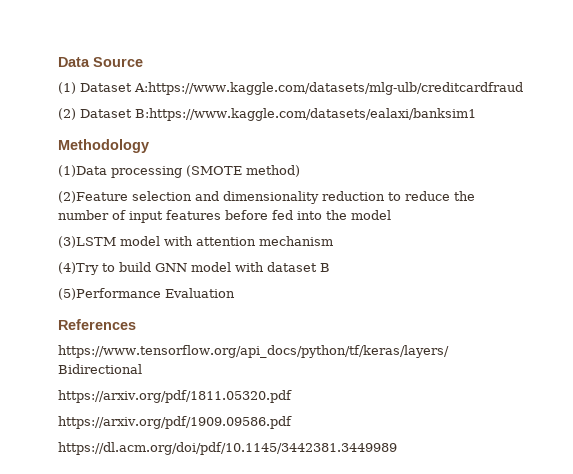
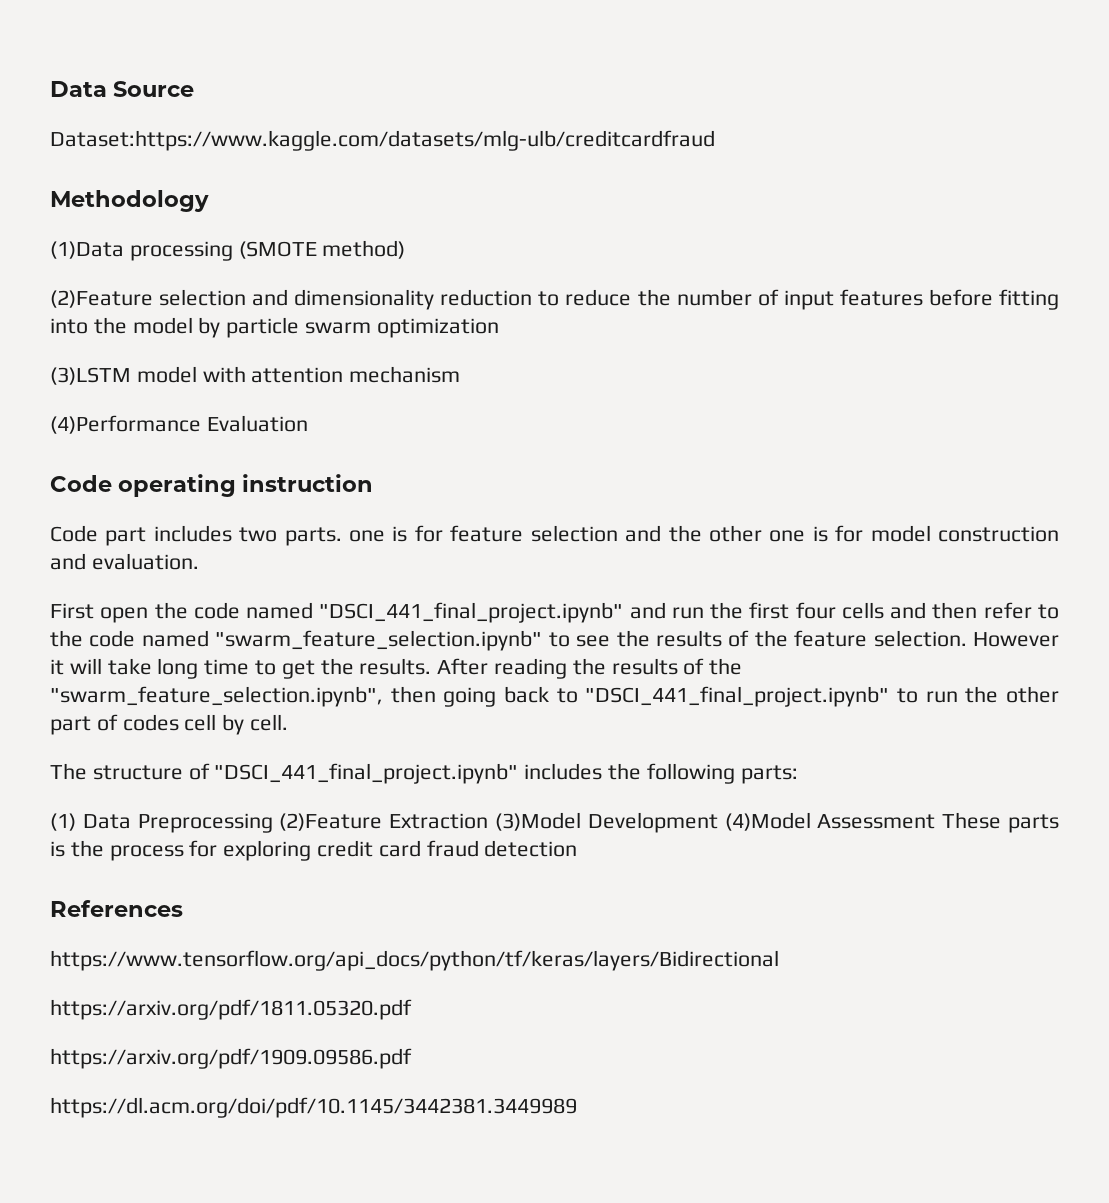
- (1) Dataset A:https://www.kaggle.com/datasets/mlg-ulb/creditcardfraud
- (2) Dataset B:https://www.kaggle.com/datasets/ealaxi/banksim1
+ Dataset:https://www.kaggle.com/datasets/mlg-ulb/creditcardfraud
- (2)Feature selection and dimensionality reduction to reduce the number of input features before fed into the model
+ (2)Feature selection and dimensionality reduction to reduce the number of input features before fitting into the model by particle swarm optimization
- (4)Try to build GNN model with dataset B
- (5)Performance Evaluation
+ (4)Performance Evaluation
+ Code operating instruction
+ Code part includes two parts. one is for feature selection and the other one is for model construction and evaluation.
+ First open the code named "DSCI_441_final_project.ipynb" and run the first four cells and then refer to the code named "swarm_feature_selection.ipynb" to see the results of the feature selection. However it will take long time to get the results. After reading the results of the "swarm_feature_selection.ipynb", then going back to "DSCI_441_final_project.ipynb" to run the other part of codes cell by cell.
+ The structure of "DSCI_441_final_project.ipynb" includes the following parts:
+ (1) Data Preprocessing (2)Feature Extraction (3)Model Development (4)Model Assessment These parts is the process for exploring credit card fraud detection

